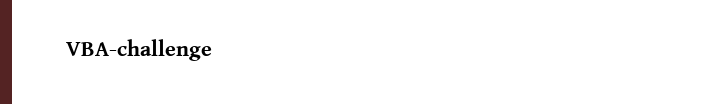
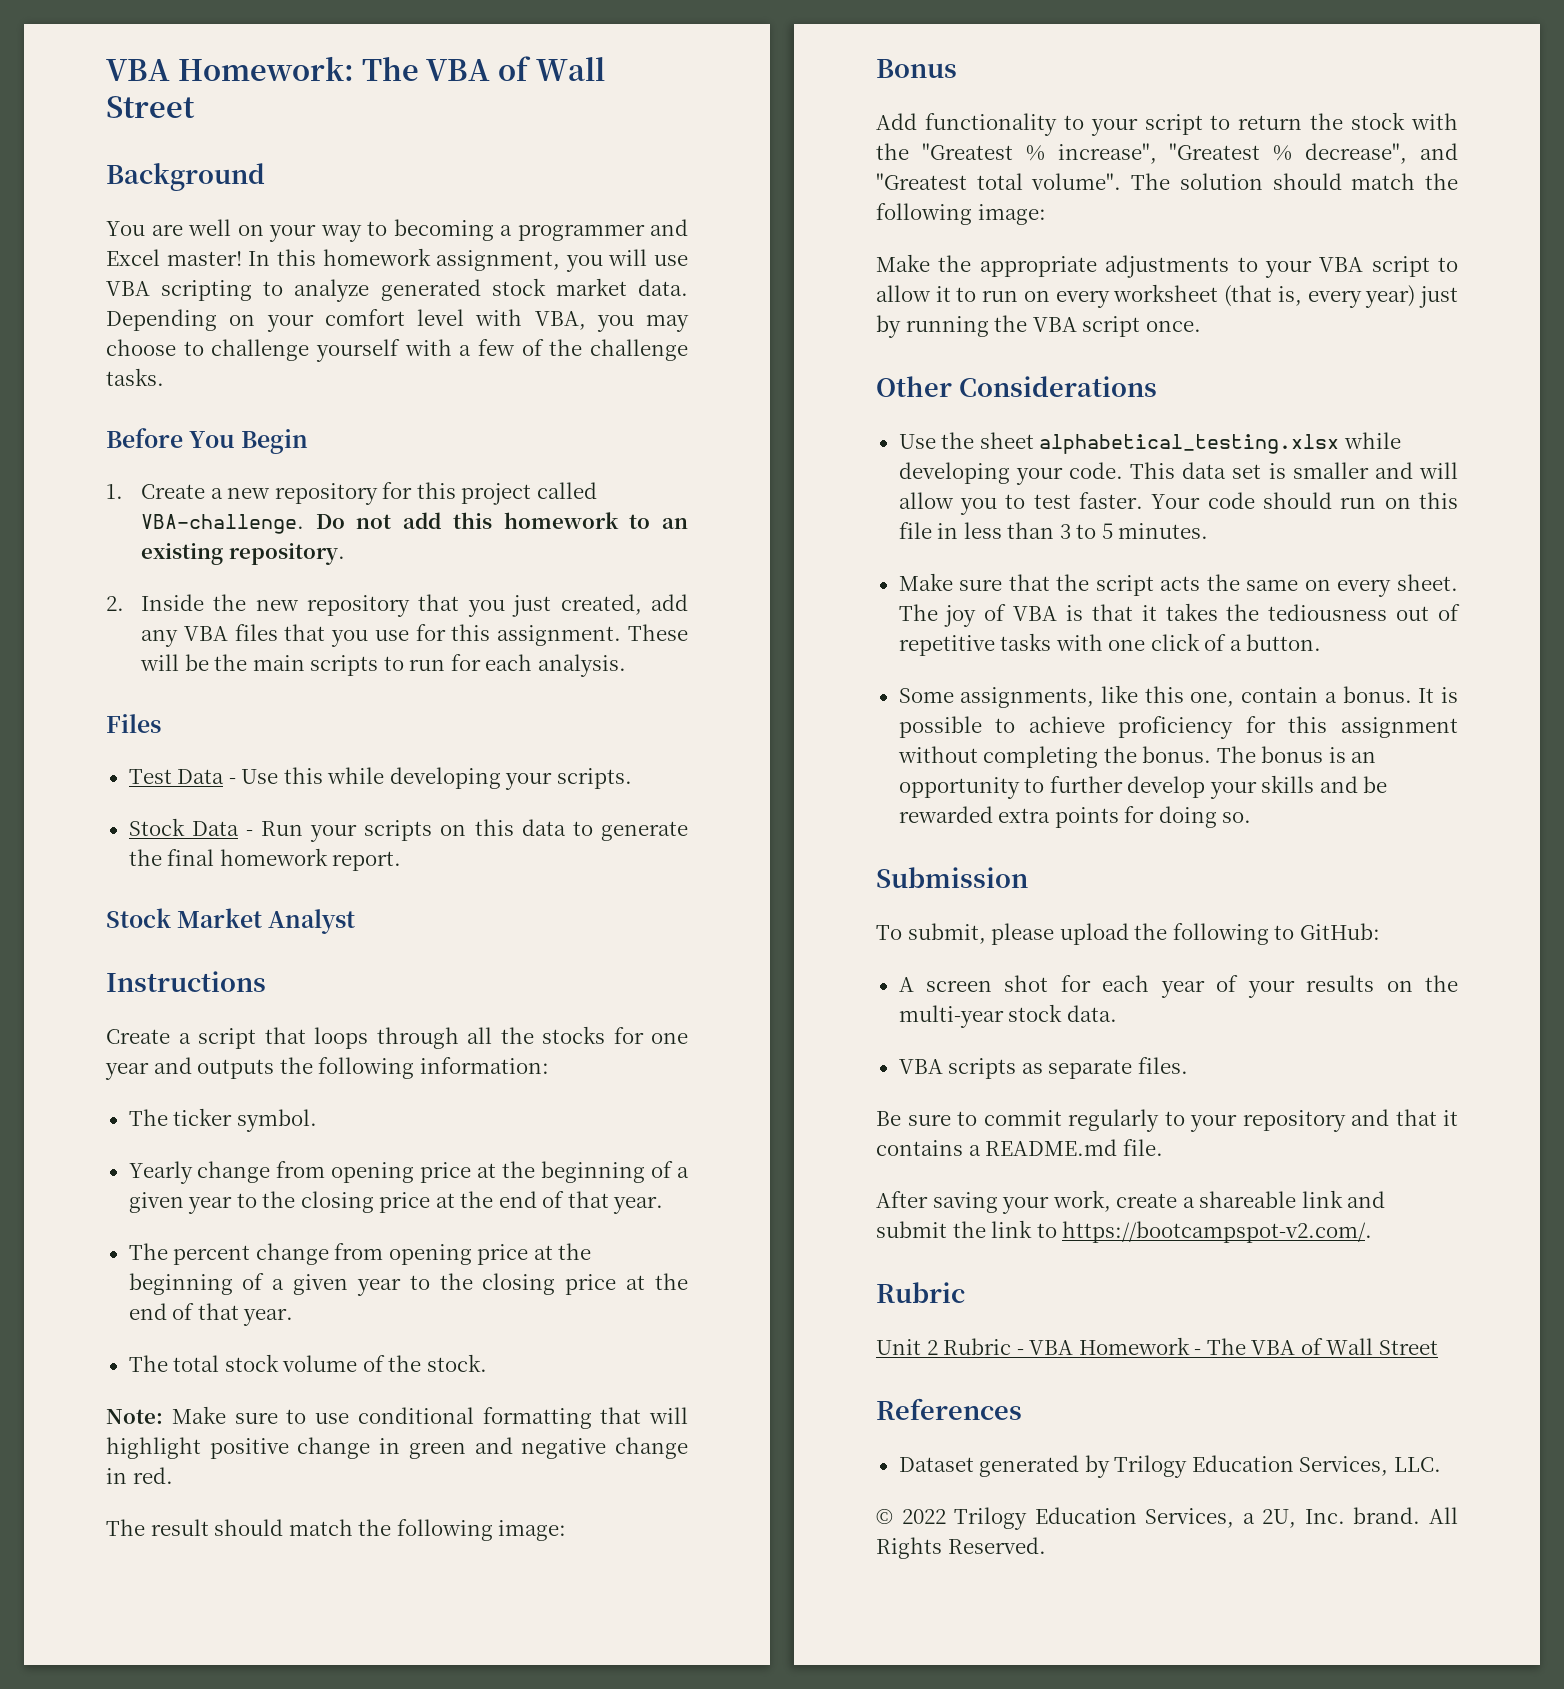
- VBA-challenge
+ VBA Homework: The VBA of Wall Street
+ Background
+ You are well on your way to becoming a programmer and Excel master! In this homework assignment, you will use VBA scripting to analyze generated stock market data. Depending on your comfort level with VBA, you may choose to challenge yourself with a few of the challenge tasks.
+ Before You Begin
+ 1. Create a new repository for this project called VBA-challenge. Do not add this homework to an existing repository.
+ 2. Inside the new repository that you just created, add any VBA files that you use for this assignment. These will be the main scripts to run for each analysis.
+ Files
+ Test Data - Use this while developing your scripts.
+ Stock Data - Run your scripts on this data to generate the final homework report.
+ Stock Market Analyst
+ Instructions
+ Create a script that loops through all the stocks for one year and outputs the following information:
+ The ticker symbol.
+ Yearly change from opening price at the beginning of a given year to the closing price at the end of that year.
+ The percent change from opening price at the beginning of a given year to the closing price at the end of that year.
+ The total stock volume of the stock.
+ Note: Make sure to use conditional formatting that will highlight positive change in green and negative change in red.
+ The result should match the following image:
+ Bonus
+ Add functionality to your script to return the stock with the "Greatest % increase", "Greatest % decrease", and "Greatest total volume". The solution should match the following image:
+ Make the appropriate adjustments to your VBA script to allow it to run on every worksheet (that is, every year) just by running the VBA script once.
+ Other Considerations
+ Use the sheet alphabetical_testing.xlsx while developing your code. This data set is smaller and will allow you to test faster. Your code should run on this file in less than 3 to 5 minutes.
+ Make sure that the script acts the same on every sheet. The joy of VBA is that it takes the tediousness out of repetitive tasks with one click of a button.
+ Some assignments, like this one, contain a bonus. It is possible to achieve proficiency for this assignment without completing the bonus. The bonus is an opportunity to further develop your skills and be rewarded extra points for doing so.
+ Submission
+ To submit, please upload the following to GitHub:
+ A screen shot for each year of your results on the multi-year stock data.
+ VBA scripts as separate files.
+ Be sure to commit regularly to your repository and that it contains a README.md file.
+ After saving your work, create a shareable link and submit the link to https://bootcampspot-v2.com/.
+ Rubric
+ Unit 2 Rubric - VBA Homework - The VBA of Wall Street
+ References
+ Dataset generated by Trilogy Education Services, LLC.
+ © 2022 Trilogy Education Services, a 2U, Inc. brand. All Rights Reserved.

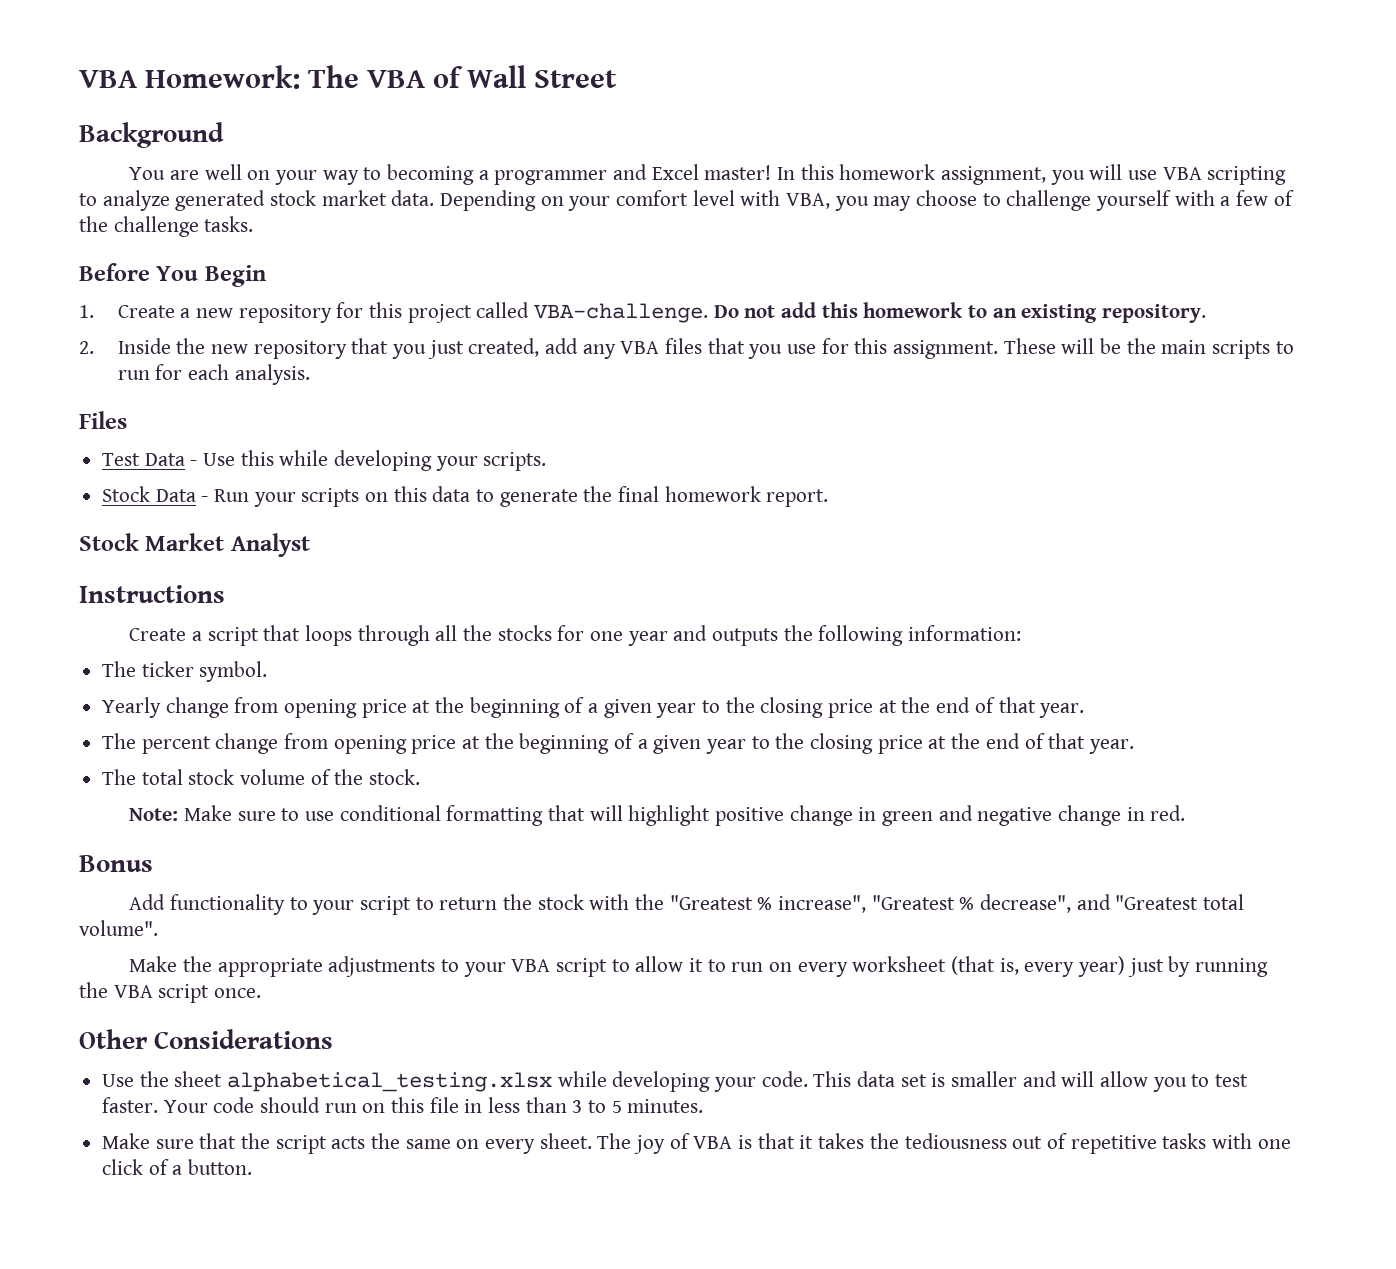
- The result should match the following image:
- The solution should match the following image:
- Some assignments, like this one, contain a bonus. It is possible to achieve proficiency for this assignment without completing the bonus. The bonus is an opportunity to further develop your skills and be rewarded extra points for doing so.
- Submission
- To submit, please upload the following to GitHub:
- A screen shot for each year of your results on the multi-year stock data.
- VBA scripts as separate files.
- Be sure to commit regularly to your repository and that it contains a README.md file.
- After saving your work, create a shareable link and submit the link to https://bootcampspot-v2.com/.
- Rubric
- Unit 2 Rubric - VBA Homework - The VBA of Wall Street
- References
- Dataset generated by Trilogy Education Services, LLC.
- © 2022 Trilogy Education Services, a 2U, Inc. brand. All Rights Reserved.

